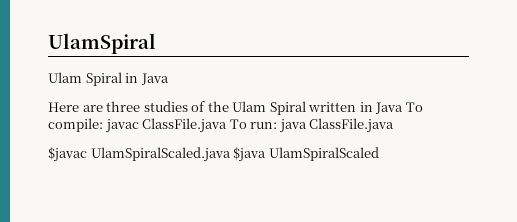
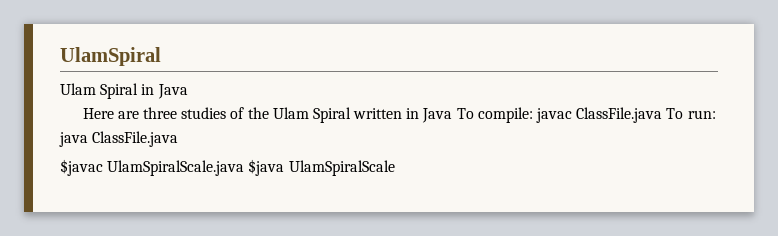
- $javac UlamSpiralScaled.java $java UlamSpiralScaled
+ $javac UlamSpiralScale.java $java UlamSpiralScale

